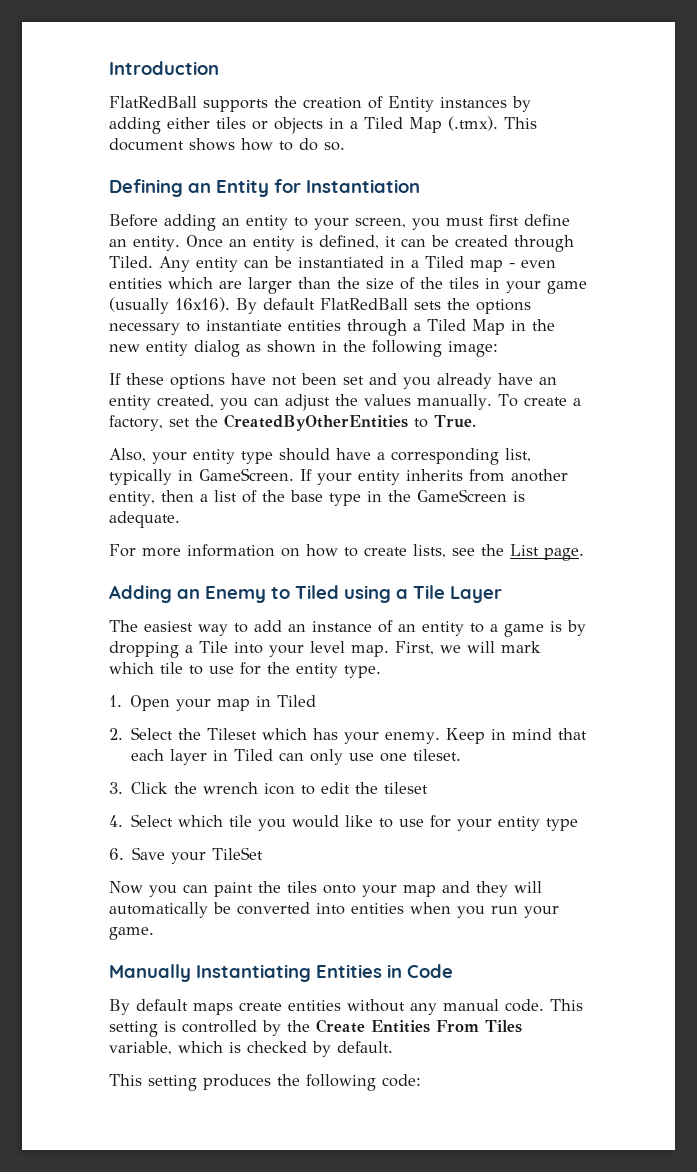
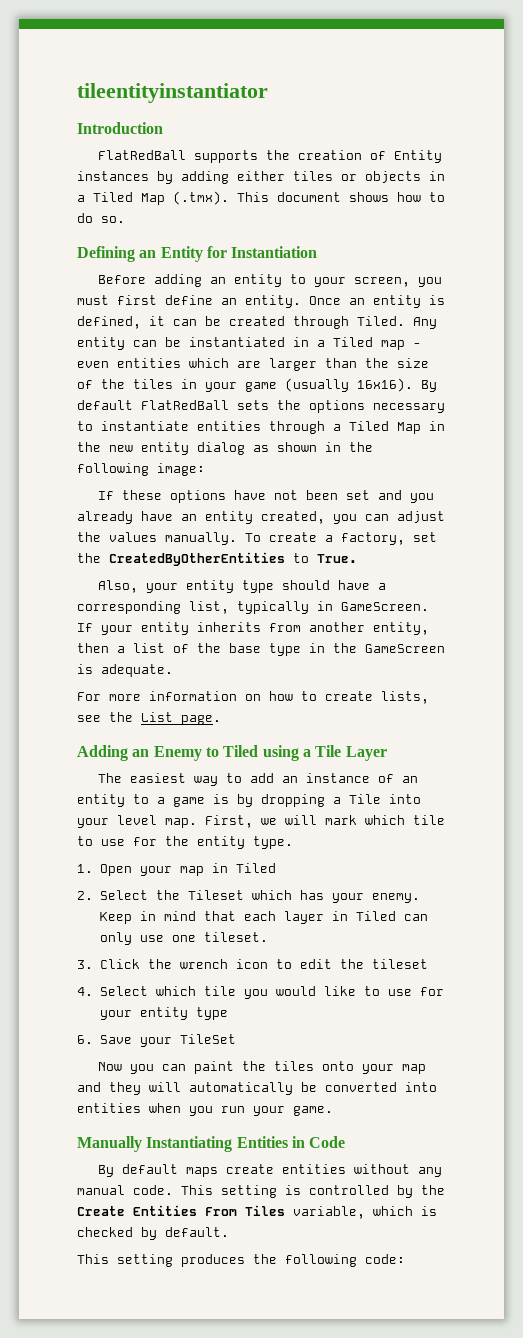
+ tileentityinstantiator

